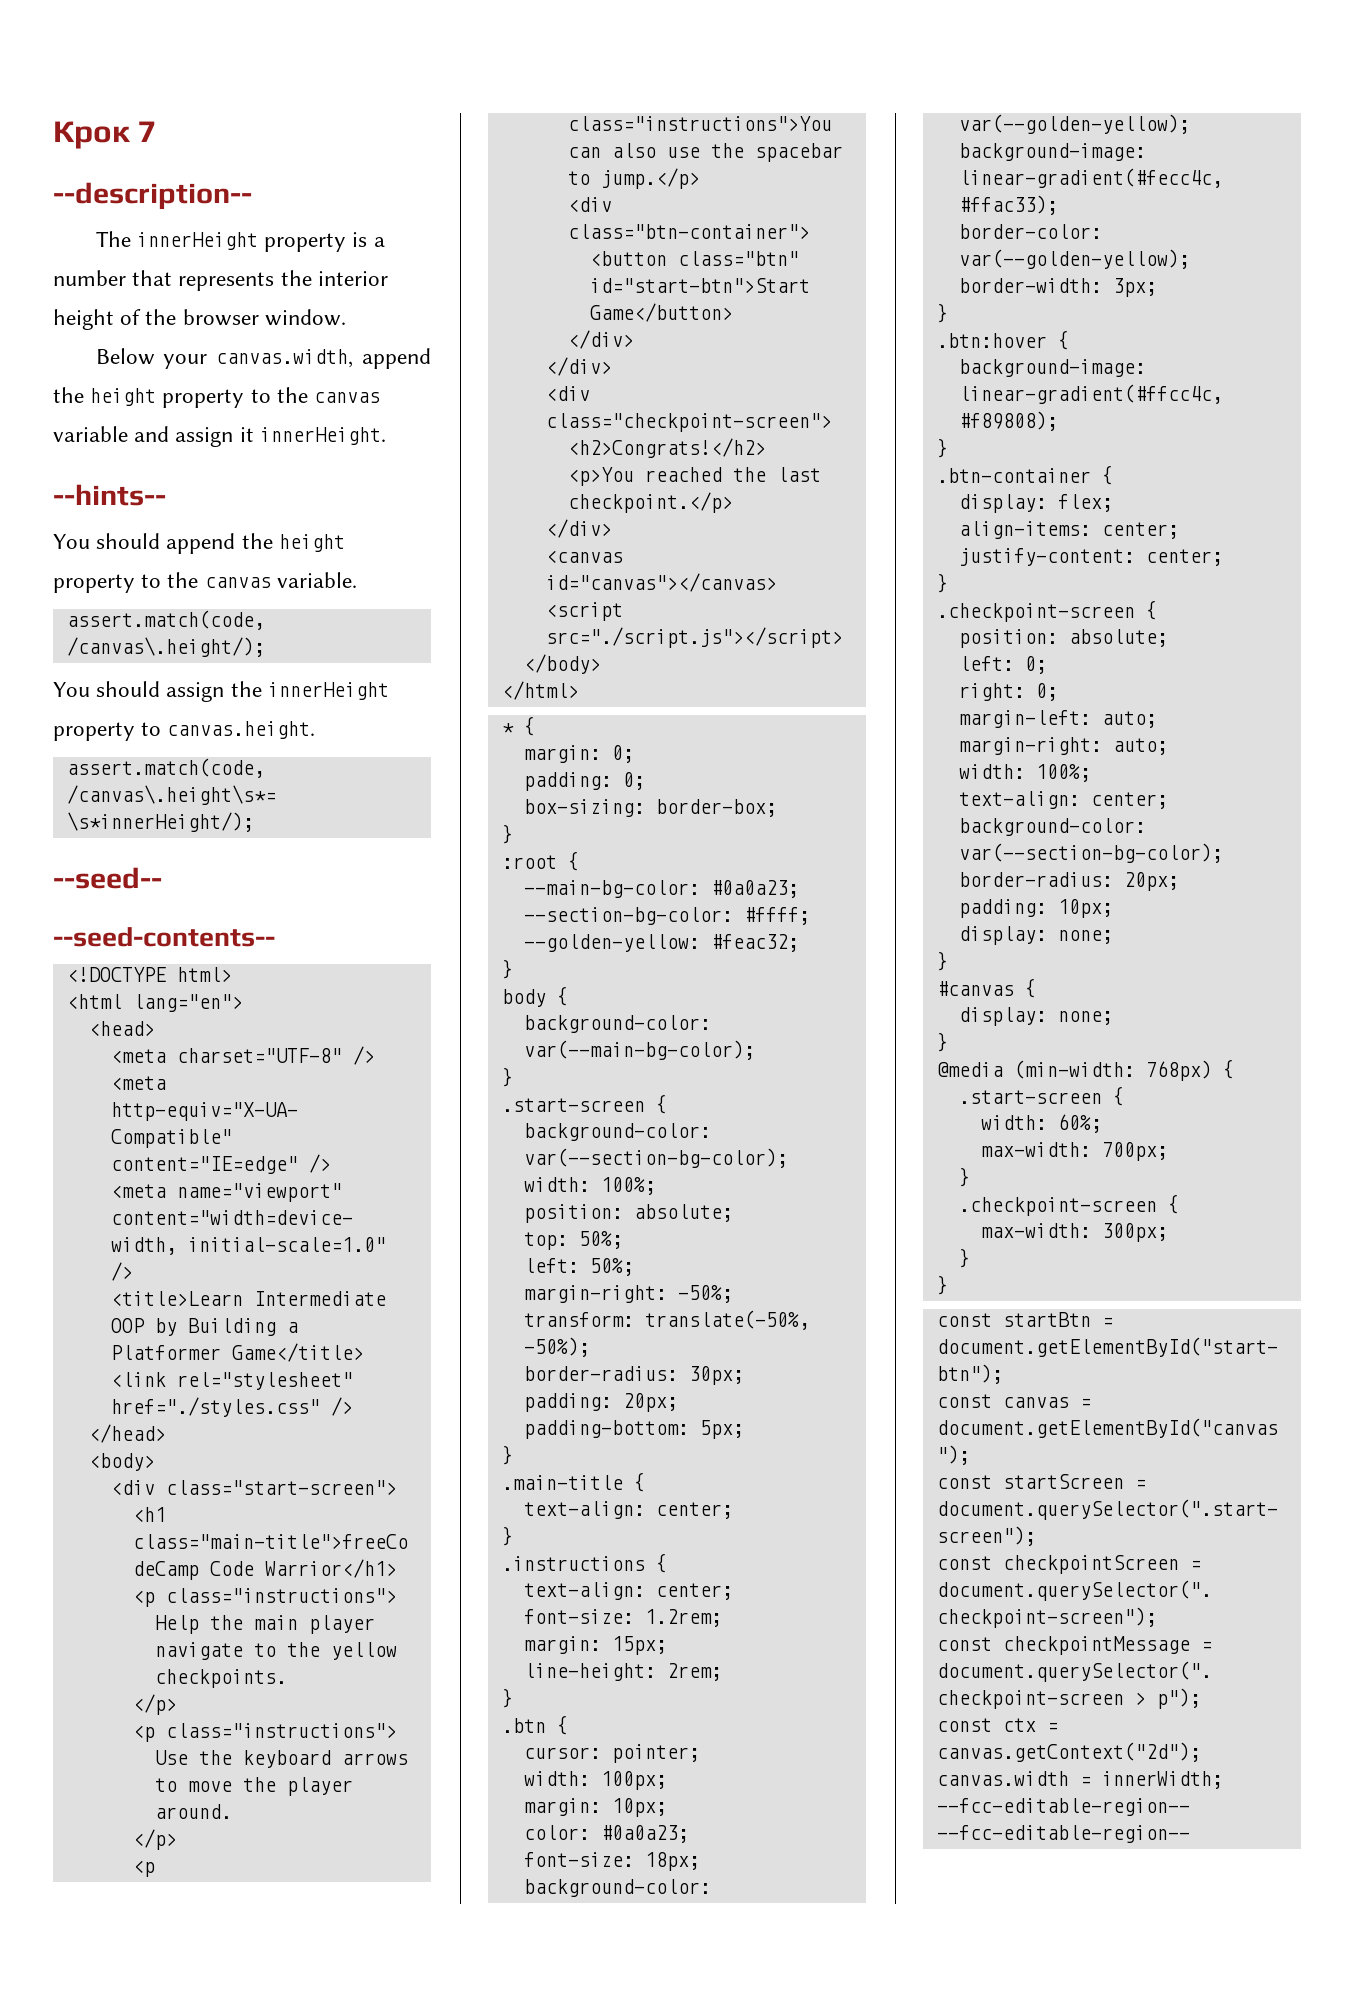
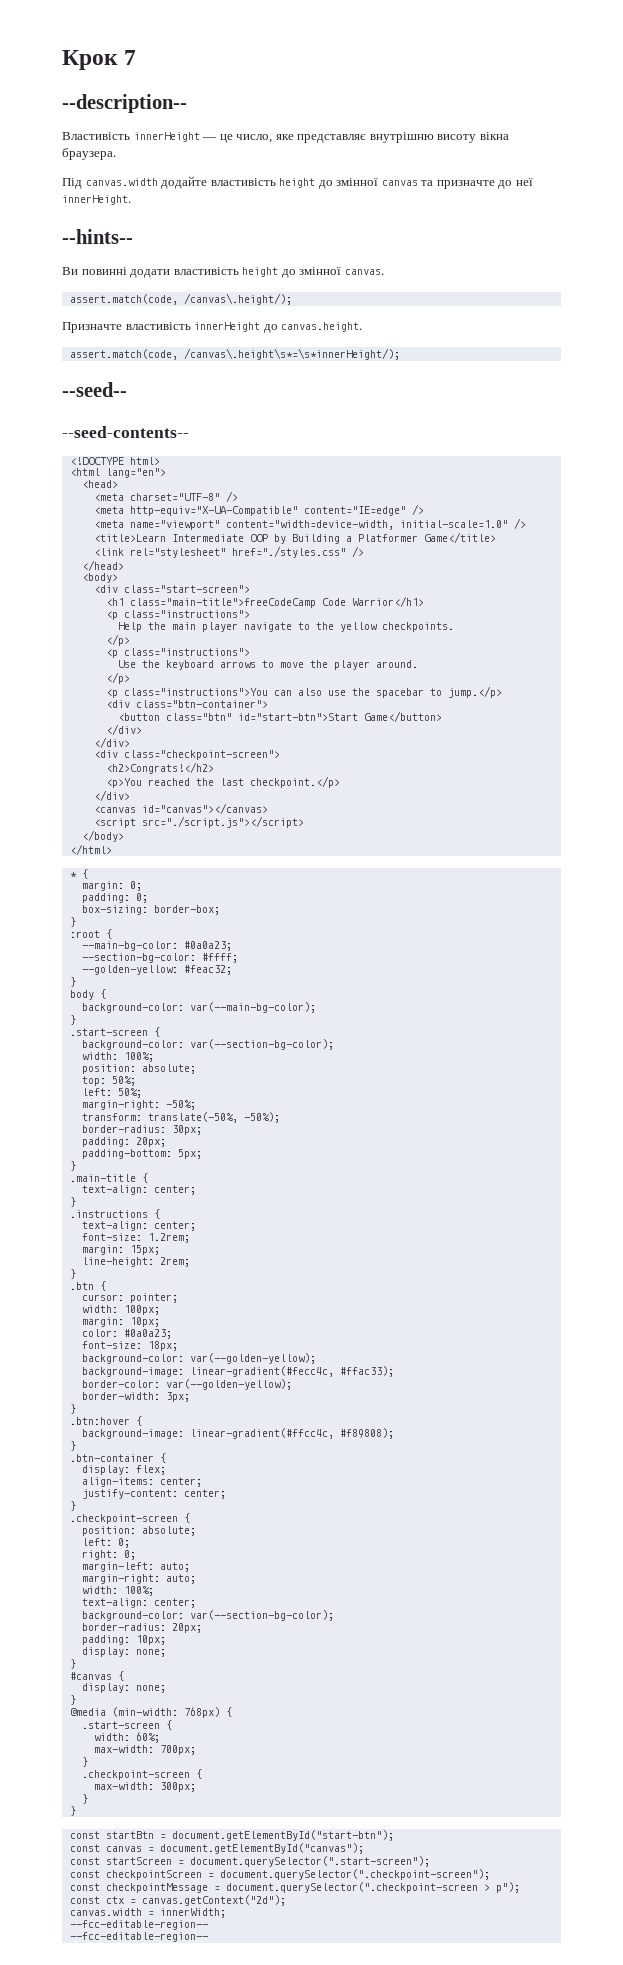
- The innerHeight property is a number that represents the interior height of the browser window.
- Below your canvas.width, append the height property to the canvas variable and assign it innerHeight.
+ Властивість innerHeight — це число, яке представляє внутрішню висоту вікна браузера.
+ Під canvas.width додайте властивість height до змінної canvas та призначте до неї innerHeight.
  --hints--
- You should append the height property to the canvas variable.
+ Ви повинні додати властивість height до змінної canvas.
  assert.match(code, /canvas\.height/);
- You should assign the innerHeight property to canvas.height.
+ Призначте властивість innerHeight до canvas.height.

